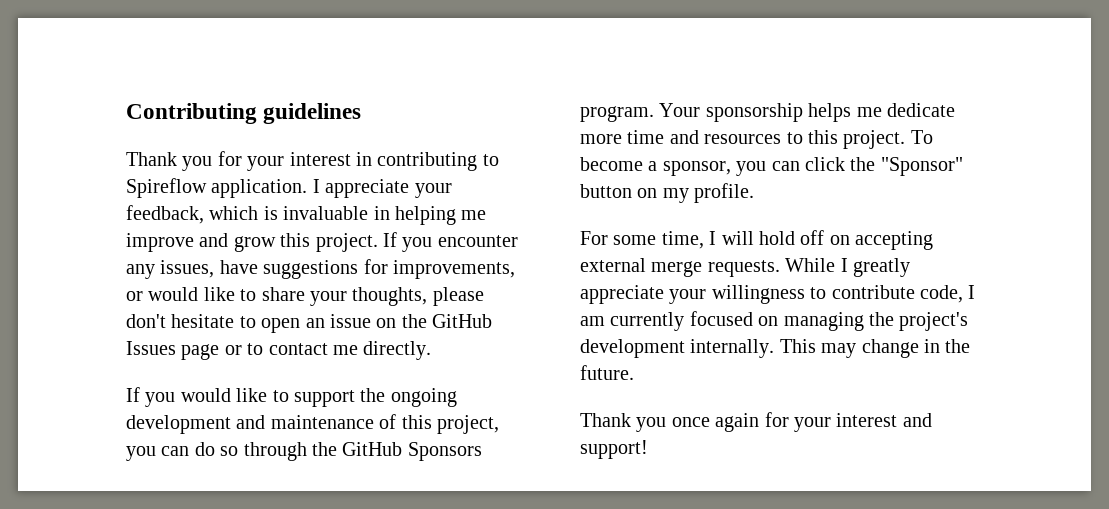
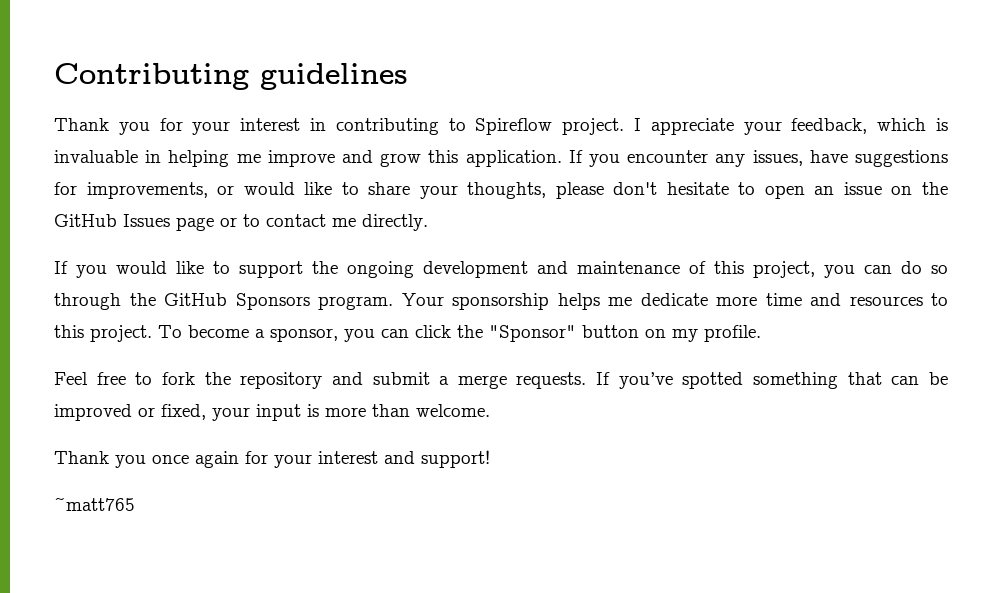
- Thank you for your interest in contributing to Spireflow application.
+ Thank you for your interest in contributing to Spireflow project.
- I appreciate your feedback, which is invaluable in helping me improve and grow this project.
+ I appreciate your feedback, which is invaluable in helping me improve and grow this application.
- For some time, I will hold off on accepting external merge requests. While I greatly appreciate your willingness to contribute code, I am currently focused on managing the project's development internally. This may change in the future.
+ Feel free to fork the repository and submit a merge requests. If you’ve spotted something that can be improved or fixed, your input is more than welcome.
+ ~matt765

